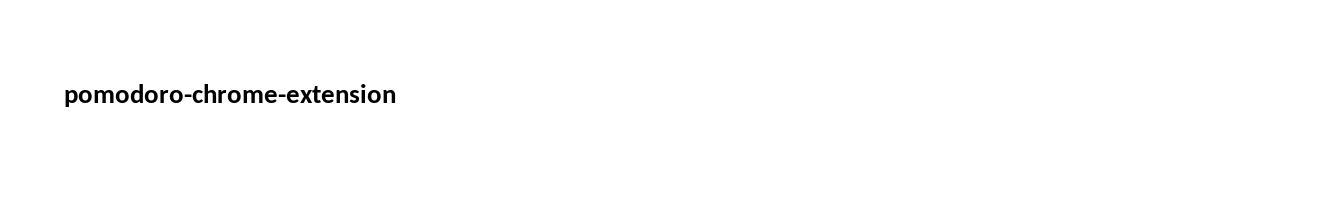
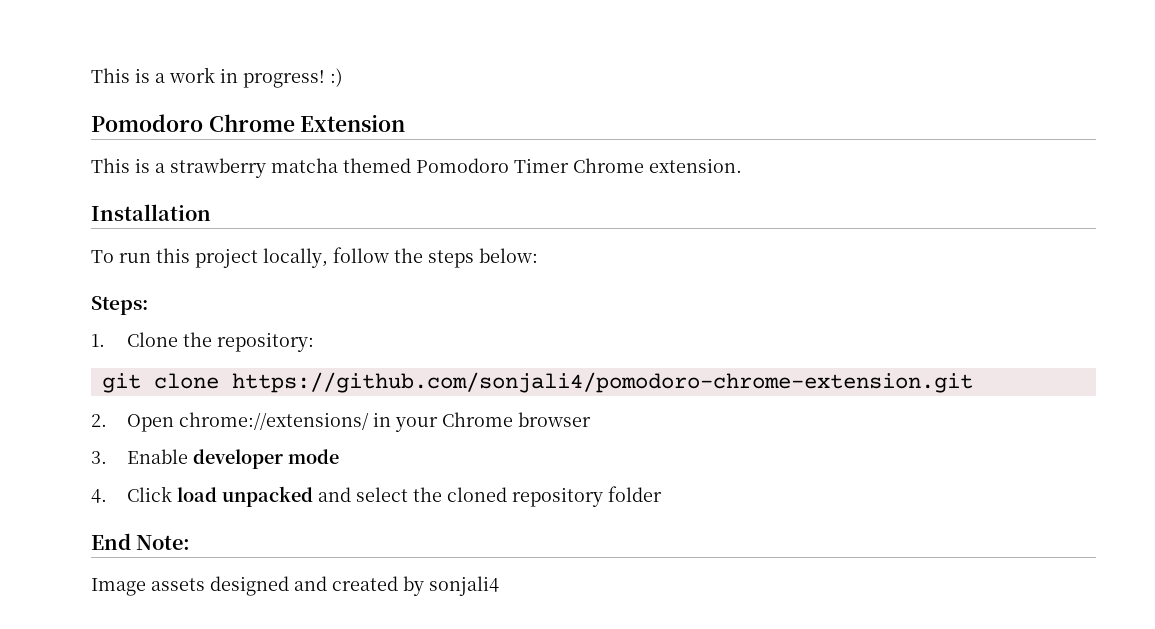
- pomodoro-chrome-extension
+ This is a work in progress! :)
+ Pomodoro Chrome Extension
+ This is a strawberry matcha themed Pomodoro Timer Chrome extension.
+ Installation
+ To run this project locally, follow the steps below:
+ Steps:
+ 1. Clone the repository:
+ git clone https://github.com/sonjali4/pomodoro-chrome-extension.git
+ 2. Open chrome://extensions/ in your Chrome browser
+ 3. Enable developer mode
+ 4. Click load unpacked and select the cloned repository folder
+ End Note:
+ Image assets designed and created by sonjali4

